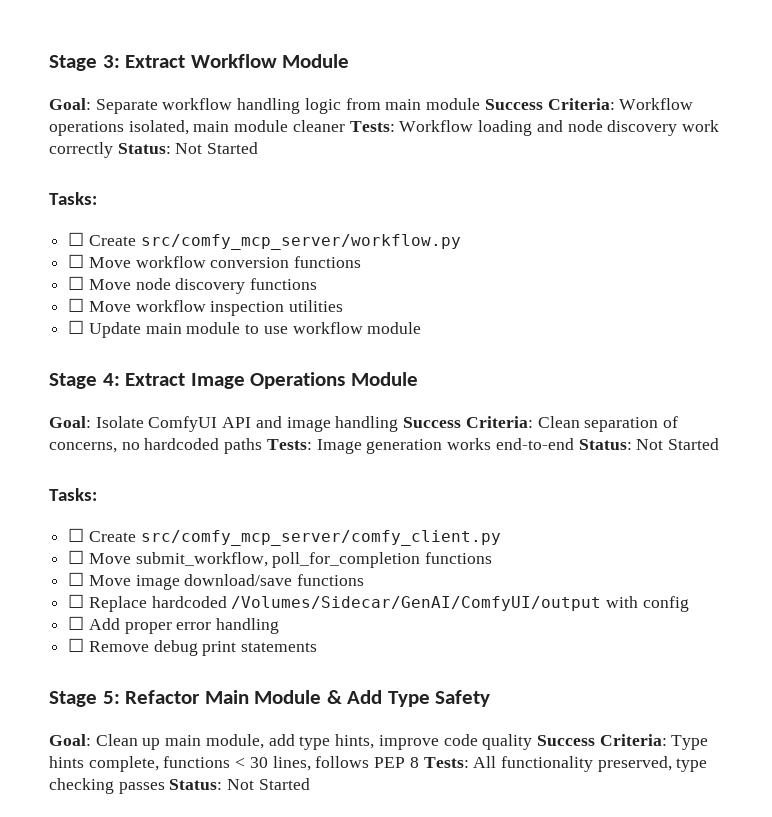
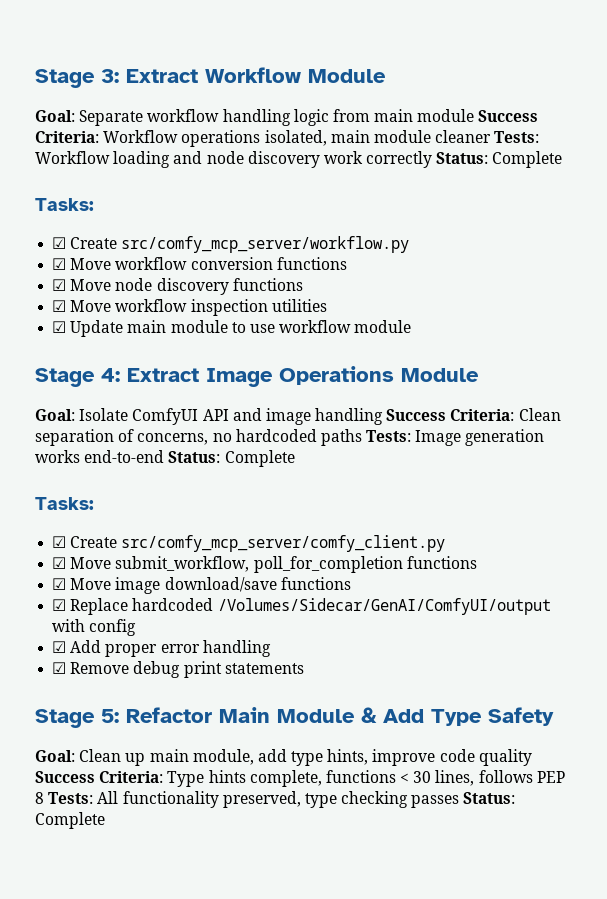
- Goal: Separate workflow handling logic from main module Success Criteria: Workflow operations isolated, main module cleaner Tests: Workflow loading and node discovery work correctly Status: Not Started
+ Goal: Separate workflow handling logic from main module Success Criteria: Workflow operations isolated, main module cleaner Tests: Workflow loading and node discovery work correctly Status: Complete
  Tasks:
- ☐ Create src/comfy_mcp_server/workflow.py
+ ☑ Create src/comfy_mcp_server/workflow.py
- ☐ Move workflow conversion functions
+ ☑ Move workflow conversion functions
- ☐ Move node discovery functions
+ ☑ Move node discovery functions
- ☐ Move workflow inspection utilities
+ ☑ Move workflow inspection utilities
- ☐ Update main module to use workflow module
+ ☑ Update main module to use workflow module
- Goal: Isolate ComfyUI API and image handling Success Criteria: Clean separation of concerns, no hardcoded paths Tests: Image generation works end-to-end Status: Not Started
+ Goal: Isolate ComfyUI API and image handling Success Criteria: Clean separation of concerns, no hardcoded paths Tests: Image generation works end-to-end Status: Complete
  Tasks:
- ☐ Create src/comfy_mcp_server/comfy_client.py
+ ☑ Create src/comfy_mcp_server/comfy_client.py
- ☐ Move submit_workflow, poll_for_completion functions
+ ☑ Move submit_workflow, poll_for_completion functions
- ☐ Move image download/save functions
+ ☑ Move image download/save functions
- ☐ Replace hardcoded /Volumes/Sidecar/GenAI/ComfyUI/output with config
+ ☑ Replace hardcoded /Volumes/Sidecar/GenAI/ComfyUI/output with config
- ☐ Add proper error handling
+ ☑ Add proper error handling
- ☐ Remove debug print statements
+ ☑ Remove debug print statements
- Goal: Clean up main module, add type hints, improve code quality Success Criteria: Type hints complete, functions < 30 lines, follows PEP 8 Tests: All functionality preserved, type checking passes Status: Not Started
+ Goal: Clean up main module, add type hints, improve code quality Success Criteria: Type hints complete, functions < 30 lines, follows PEP 8 Tests: All functionality preserved, type checking passes Status: Complete

